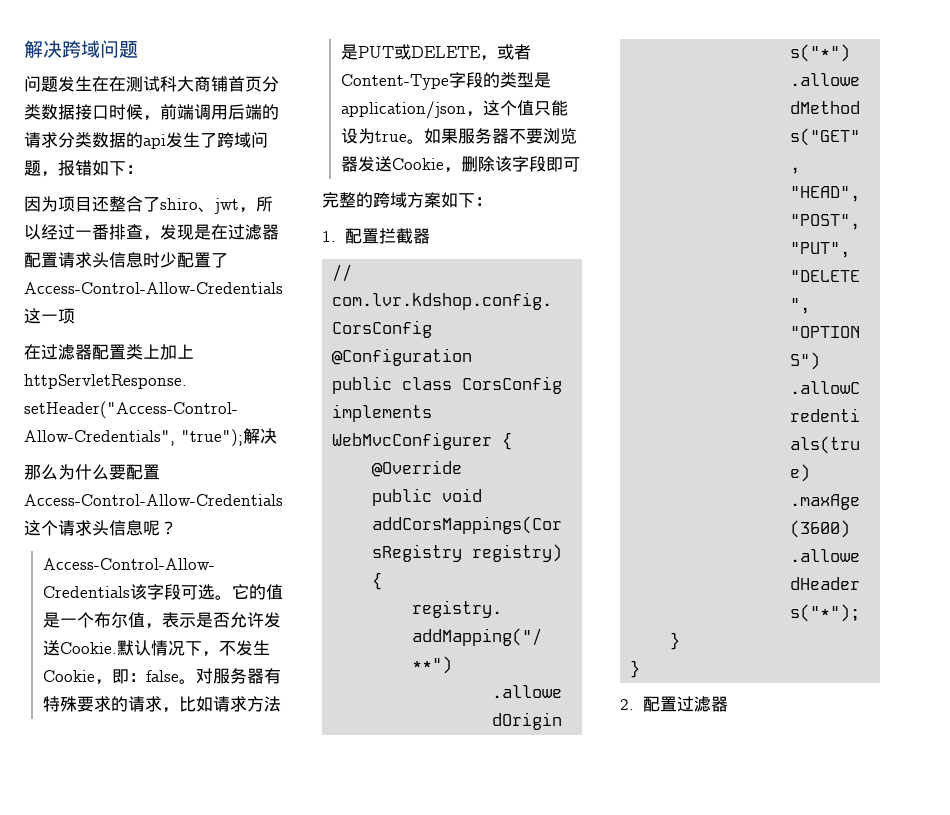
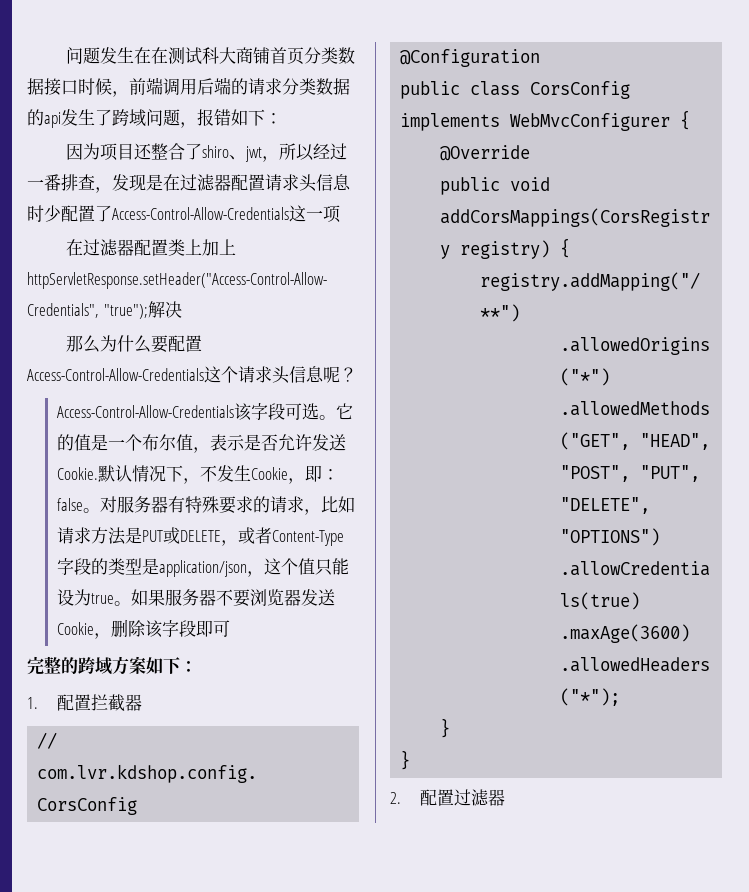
- 解决跨域问题

